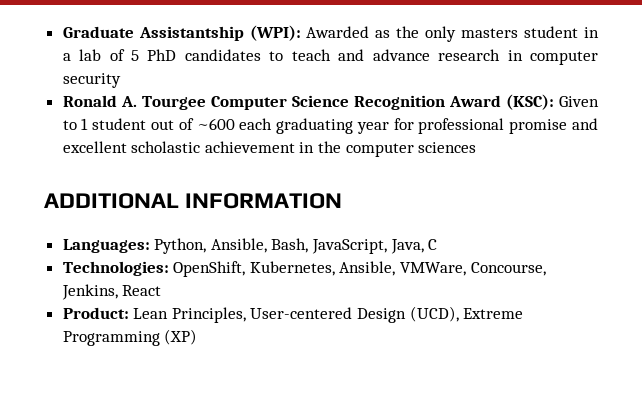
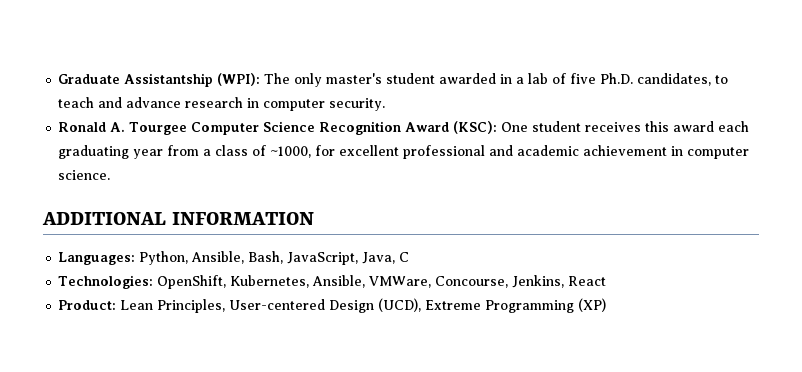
- Graduate Assistantship (WPI): Awarded as the only masters student in a lab of 5 PhD candidates to teach and advance research in computer security
+ Graduate Assistantship (WPI): The only master's student awarded in a lab of five Ph.D. candidates, to teach and advance research in computer security.
- Ronald A. Tourgee Computer Science Recognition Award (KSC): Given to 1 student out of ~600 each graduating year for professional promise and excellent scholastic achievement in the computer sciences
+ Ronald A. Tourgee Computer Science Recognition Award (KSC): One student receives this award each graduating year from a class of ~1000, for excellent professional and academic achievement in computer science.

